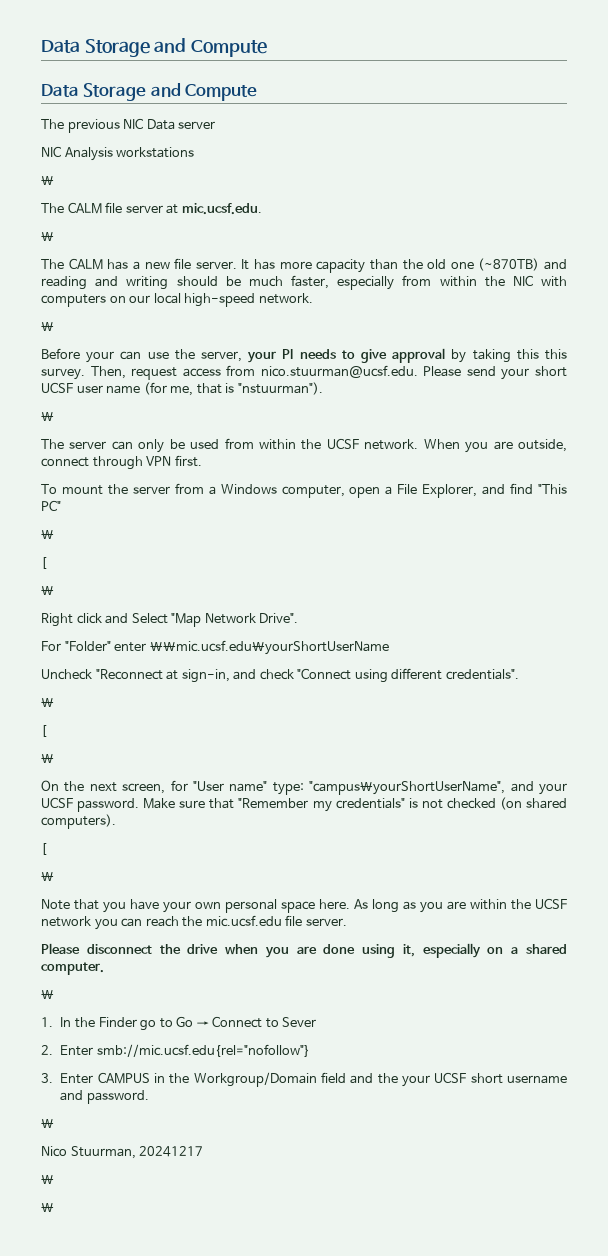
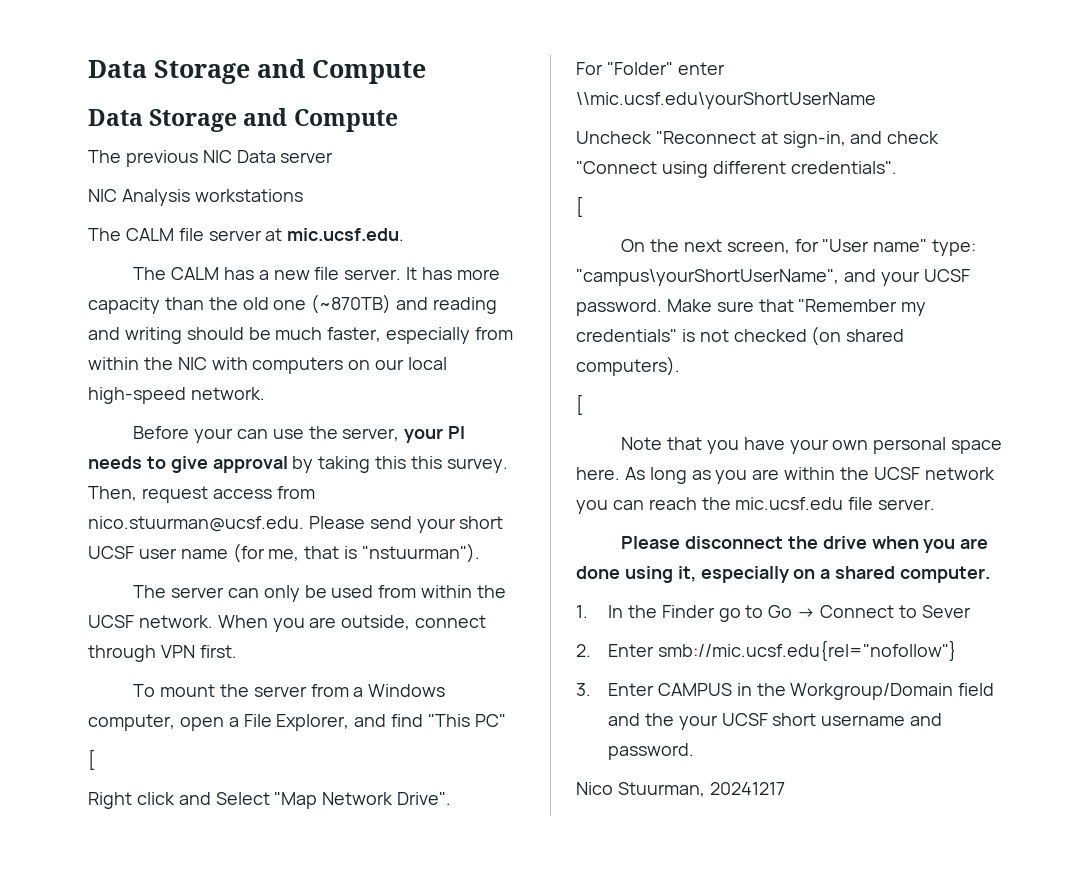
  NIC Analysis workstations
- \
  The CALM file server at mic.ucsf.edu.
- \
  It has more capacity than the old one (~870TB) and reading and writing should be much faster, especially from within the NIC with computers on our local high-speed network.
- \
  Then, request access from nico.stuurman@ucsf.edu. Please send your short UCSF user name (for me, that is "nstuurman").
- \
  To mount the server from a Windows computer, open a File Explorer, and find "This PC"
- \
  [
- \
  Uncheck "Reconnect at sign-in, and check "Connect using different credentials".
- \
  [
- \
  Make sure that "Remember my credentials" is not checked (on shared computers).
  [
- \
  Please disconnect the drive when you are done using it, especially on a shared computer.
- \
  3. Enter CAMPUS in the Workgroup/Domain field and the your UCSF short username and password.
- \
  Nico Stuurman, 20241217
- \
- \

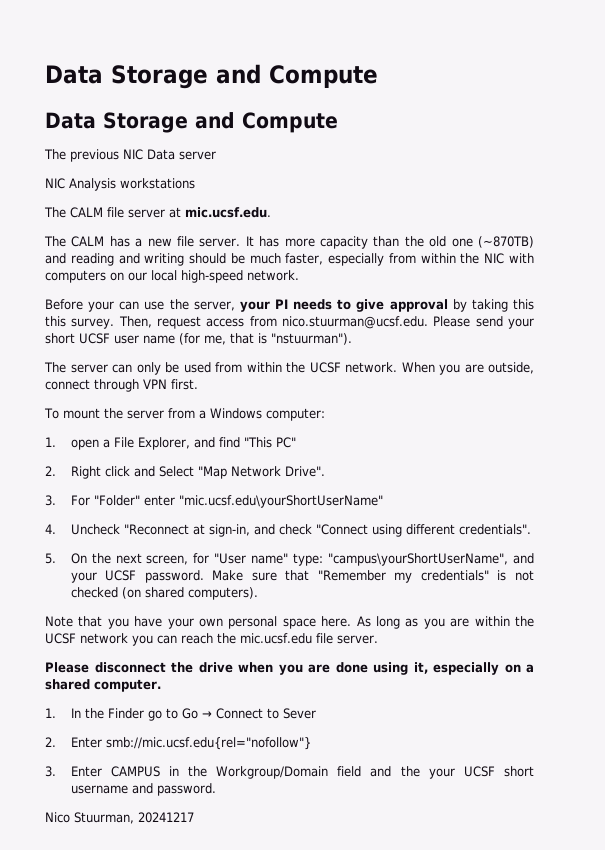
- To mount the server from a Windows computer, open a File Explorer, and find "This PC"
- [
- Right click and Select "Map Network Drive".
+ To mount the server from a Windows computer:
+ 1. open a File Explorer, and find "This PC"
+ 2. Right click and Select "Map Network Drive".
- For "Folder" enter \\mic.ucsf.edu\yourShortUserName
- Uncheck "Reconnect at sign-in, and check "Connect using different credentials".
- [
- On the next screen, for "User name" type: "campus\yourShortUserName", and your UCSF password.
+ 3. For "Folder" enter "mic.ucsf.edu\yourShortUserName"
+ 4. Uncheck "Reconnect at sign-in, and check "Connect using different credentials".
+ 5. On the next screen, for "User name" type: "campus\yourShortUserName", and your UCSF password.
  Make sure that "Remember my credentials" is not checked (on shared computers).
- [

